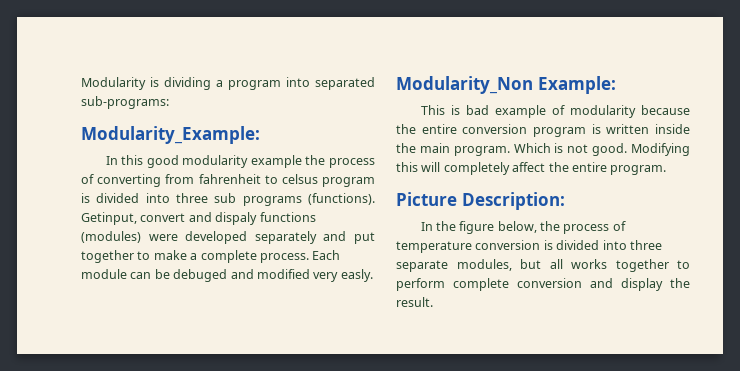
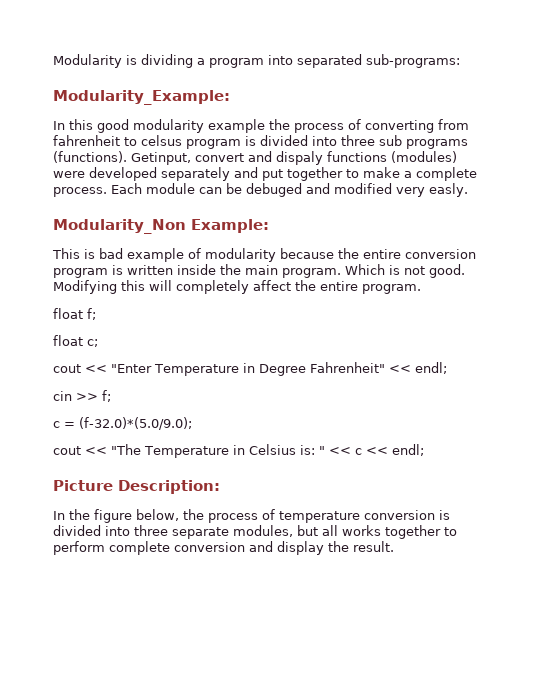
+ float f;
+ float c;
+ cout << "Enter Temperature in Degree Fahrenheit" << endl;
+ cin >> f;
+ c = (f-32.0)*(5.0/9.0);
+ cout << "The Temperature in Celsius is: " << c << endl;

